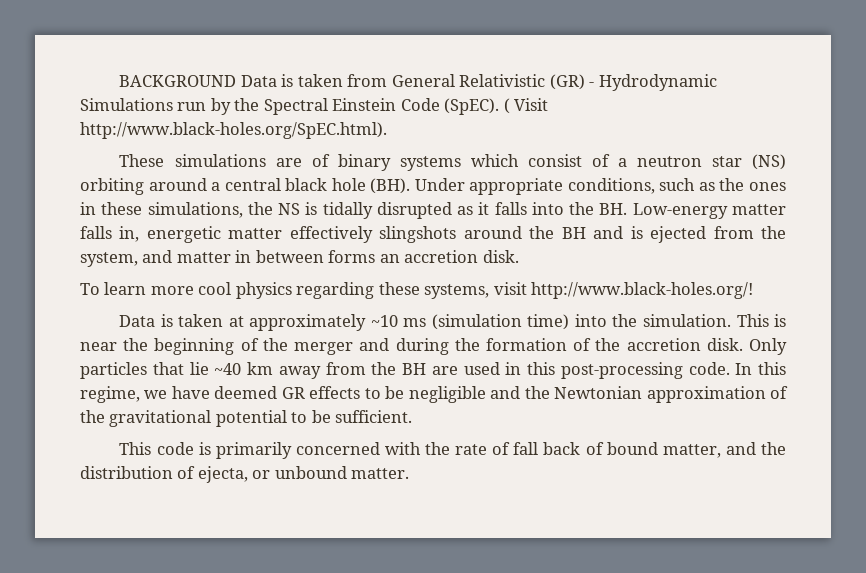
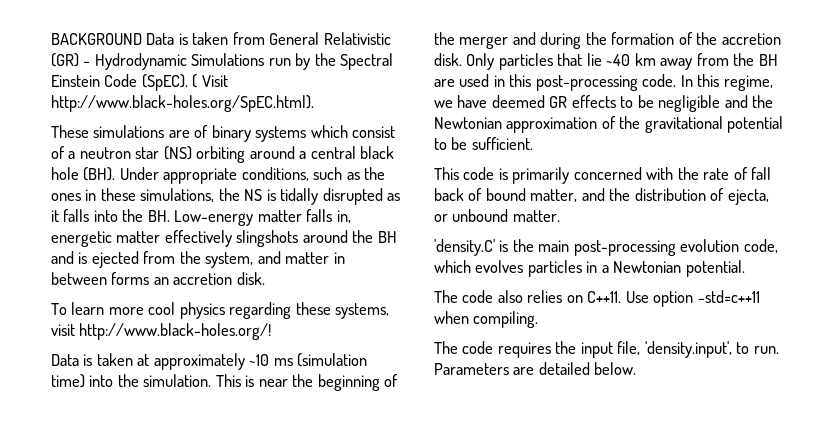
+ 'density.C' is the main post-processing evolution code, which evolves particles in a Newtonian potential.
+ The code also relies on C++11. Use option -std=c++11 when compiling.
+ The code requires the input file, 'density.input', to run. Parameters are detailed below.

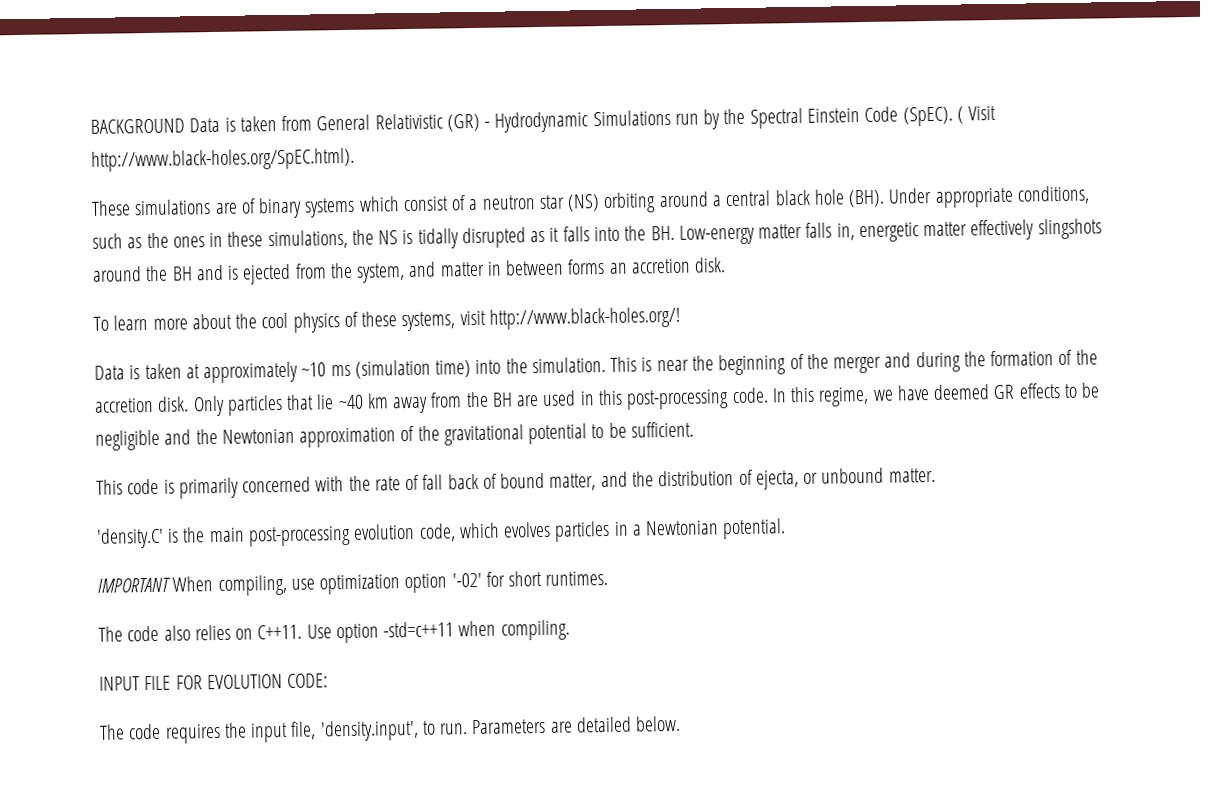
- To learn more cool physics regarding these systems, visit http://www.black-holes.org/!
+ To learn more about the cool physics of these systems, visit http://www.black-holes.org/!
+ IMPORTANT When compiling, use optimization option '-02' for short runtimes.
+ INPUT FILE FOR EVOLUTION CODE:

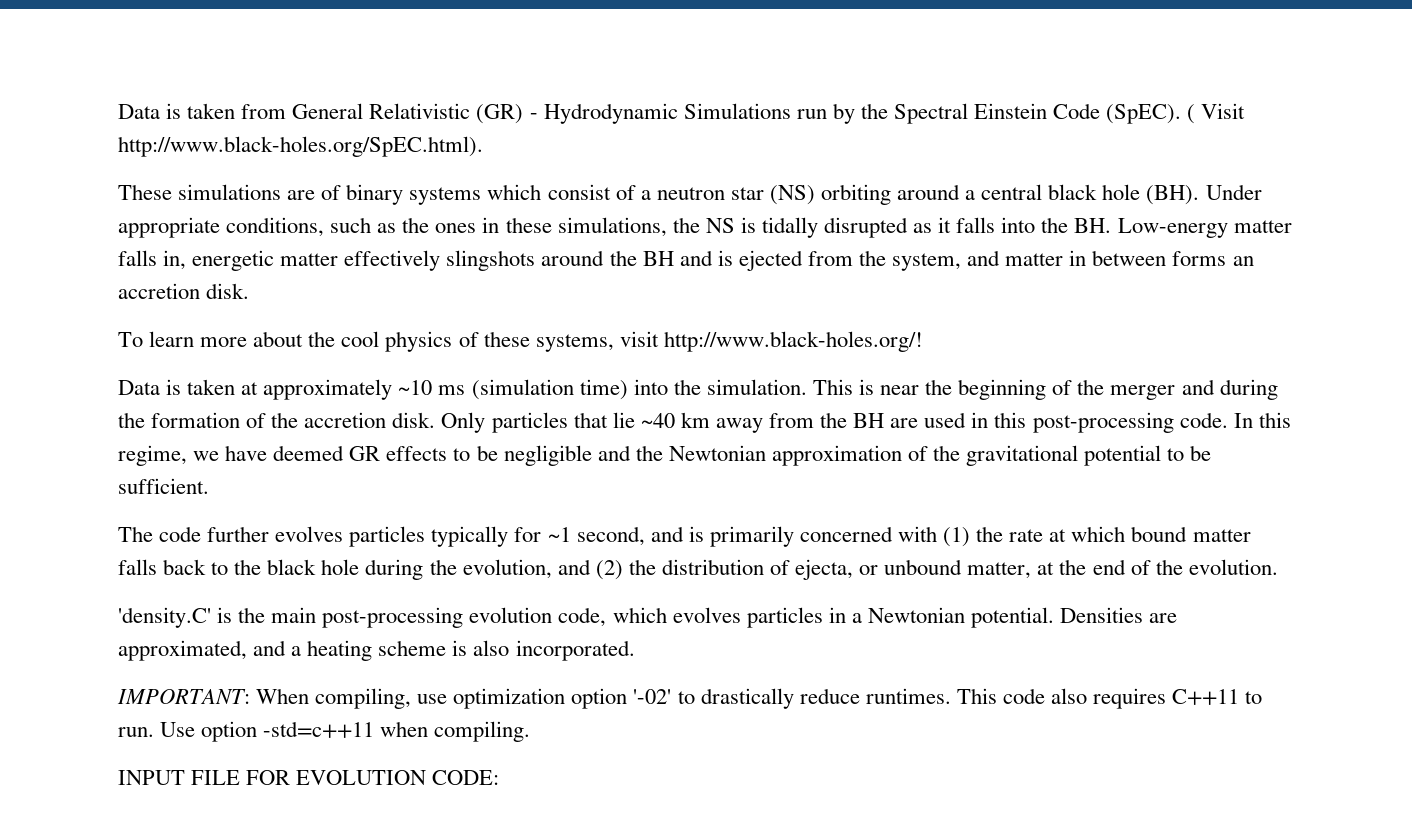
- BACKGROUND Data is taken from General Relativistic (GR) - Hydrodynamic Simulations run by the Spectral Einstein Code (SpEC).
+ Data is taken from General Relativistic (GR) - Hydrodynamic Simulations run by the Spectral Einstein Code (SpEC).
- This code is primarily concerned with the rate of fall back of bound matter, and the distribution of ejecta, or unbound matter.
+ The code further evolves particles typically for ~1 second, and is primarily concerned with (1) the rate at which bound matter falls back to the black hole during the evolution, and (2) the distribution of ejecta, or unbound matter, at the end of the evolution.
- 'density.C' is the main post-processing evolution code, which evolves particles in a Newtonian potential.
- IMPORTANT When compiling, use optimization option '-02' for short runtimes.
- The code also relies on C++11.
+ 'density.C' is the main post-processing evolution code, which evolves particles in a Newtonian potential. Densities are approximated, and a heating scheme is also incorporated.
+ IMPORTANT: When compiling, use optimization option '-02' to drastically reduce runtimes. This code also requires C++11 to run.
- The code requires the input file, 'density.input', to run. Parameters are detailed below.

